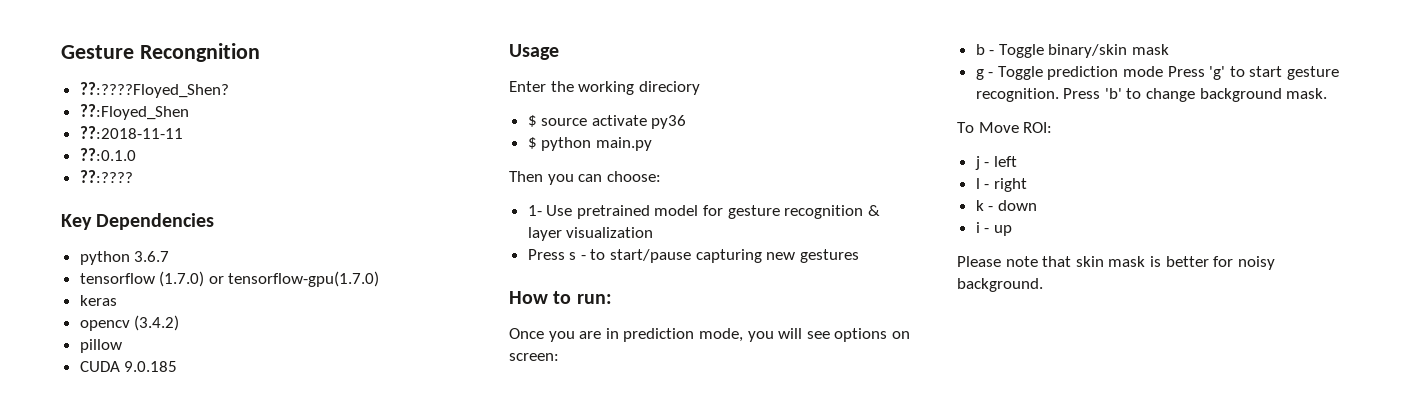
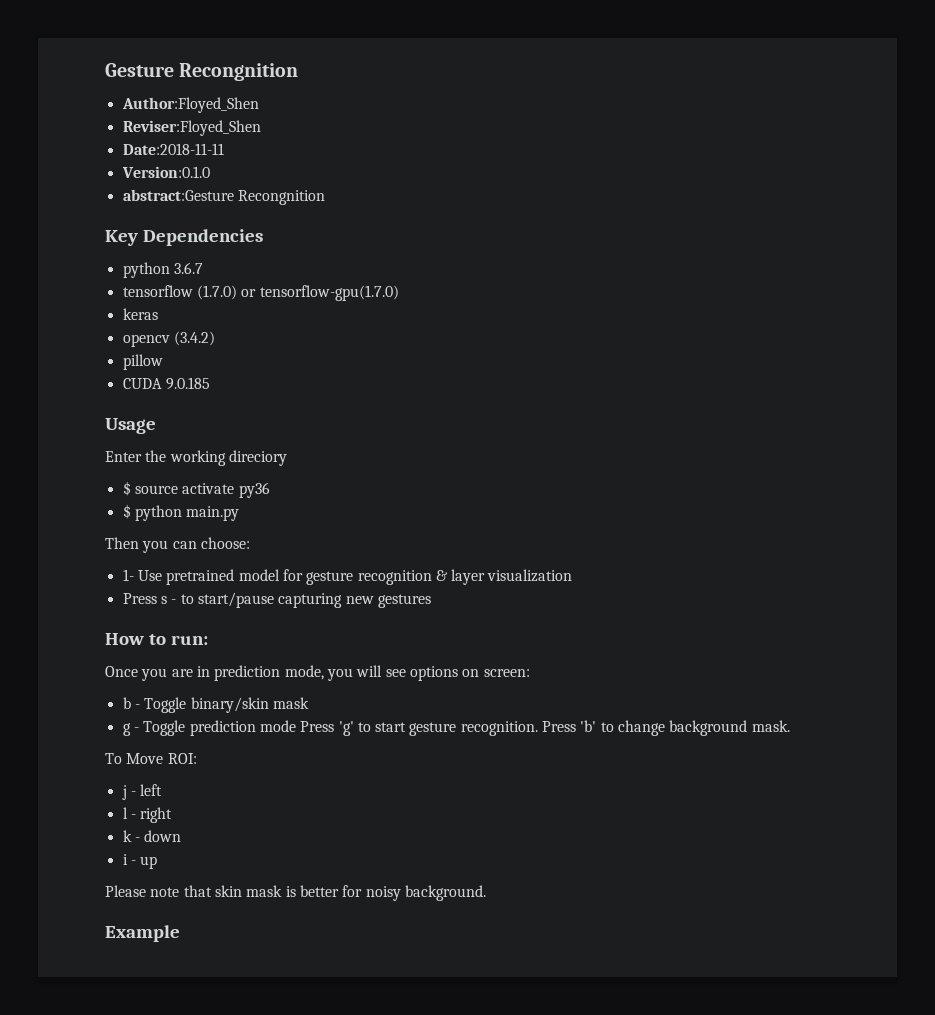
- ??:????Floyed_Shen?
- ??:Floyed_Shen
- ??:2018-11-11
- ??:0.1.0
- ??:????
+ Author:Floyed_Shen
+ Reviser:Floyed_Shen
+ Date:2018-11-11
+ Version:0.1.0
+ abstract:Gesture Recongnition
+ Example

